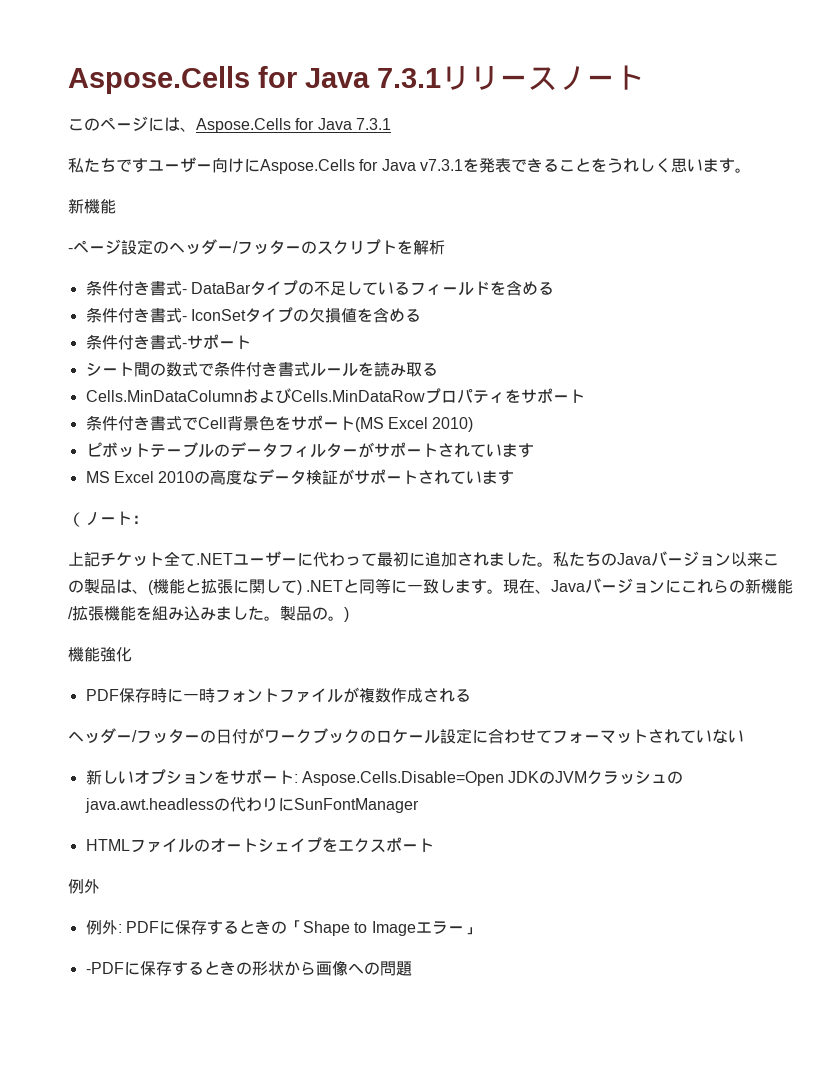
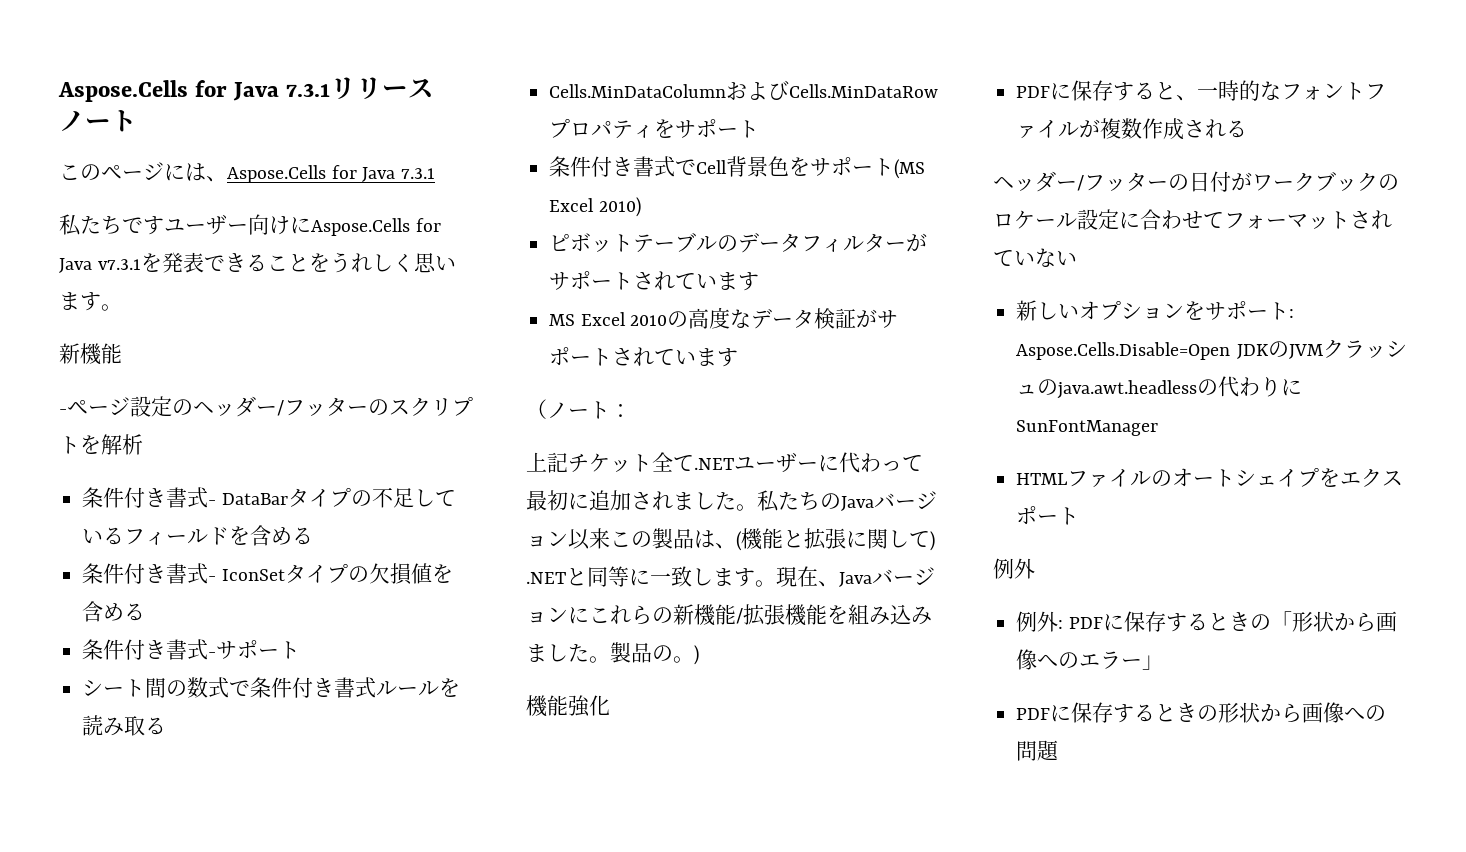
- PDF保存時に一時フォントファイルが複数作成される
+ PDFに保存すると、一時的なフォントファイルが複数作成される
- 例外: PDFに保存するときの「Shape to Imageエラー」
+ 例外: PDFに保存するときの「形状から画像へのエラー」
- -PDFに保存するときの形状から画像への問題
+ PDFに保存するときの形状から画像への問題

